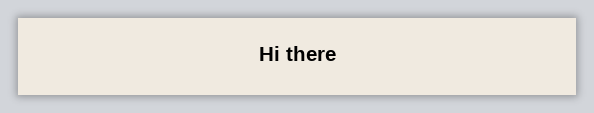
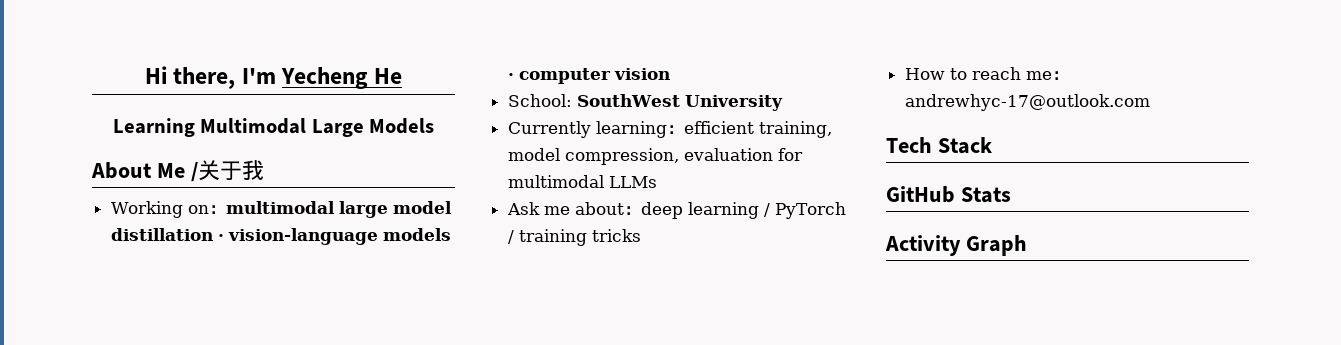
- Hi there
+ Hi there, I'm Yecheng He
+ Learning Multimodal Large Models
+ About Me /关于我
+ Working on：multimodal large model distillation · vision-language models · computer vision
+ School: SouthWest University
+ Currently learning：efficient training, model compression, evaluation for multimodal LLMs
+ Ask me about：deep learning / PyTorch / training tricks
+ How to reach me：andrewhyc-17@outlook.com
+ Tech Stack
+ GitHub Stats
+ Activity Graph

